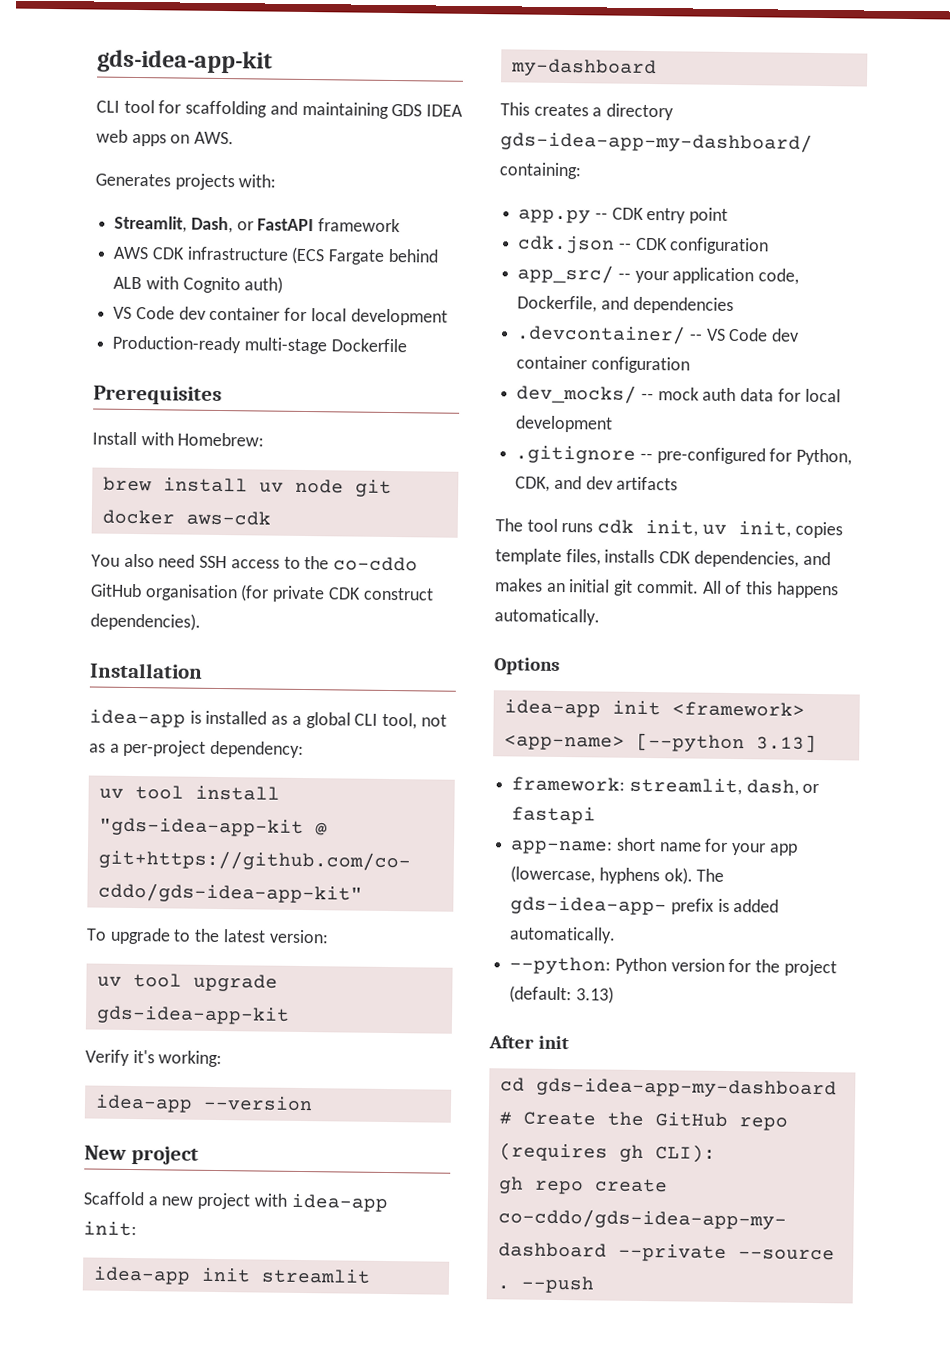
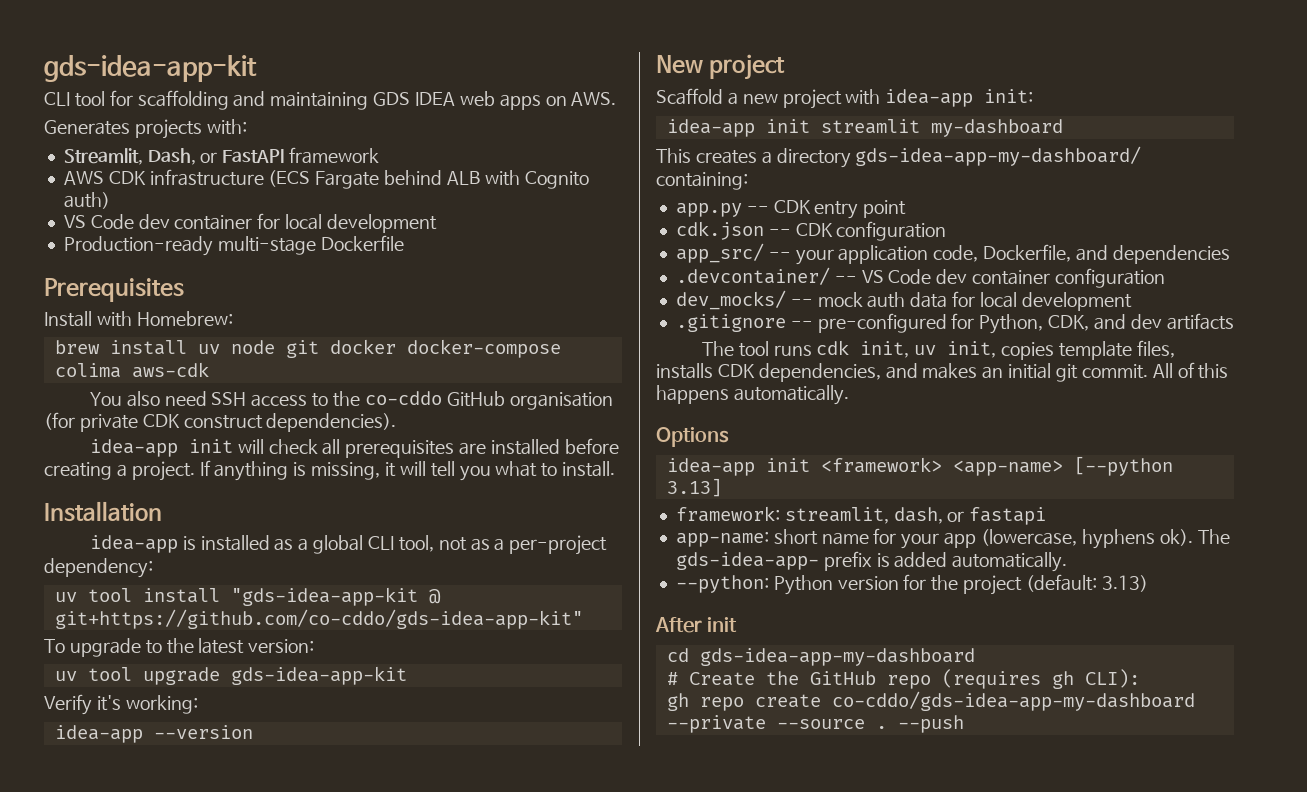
- brew install uv node git docker aws-cdk
+ brew install uv node git docker docker-compose colima aws-cdk
+ idea-app init will check all prerequisites are installed before creating a project. If anything is missing, it will tell you what to install.

